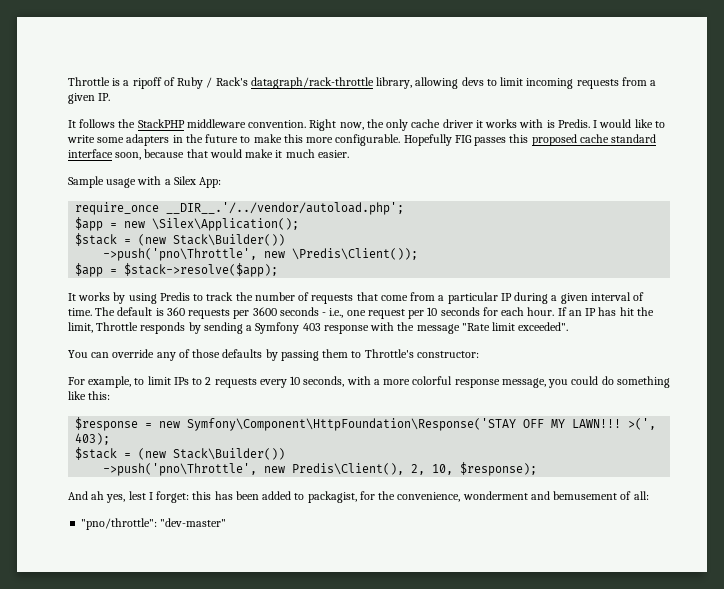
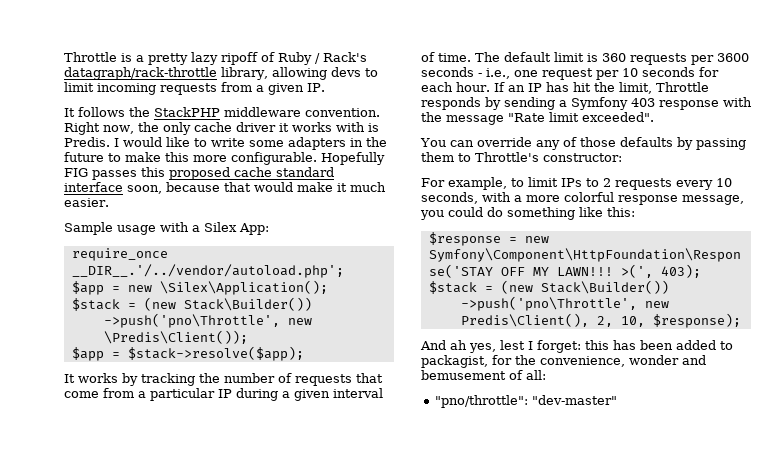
- Throttle is a ripoff of Ruby / Rack's datagraph/rack-throttle library, allowing devs to limit incoming requests from a given IP.
+ Throttle is a pretty lazy ripoff of Ruby / Rack's datagraph/rack-throttle library, allowing devs to limit incoming requests from a given IP.
- It works by using Predis to track the number of requests that come from a particular IP during a given interval of time.
+ It works by tracking the number of requests that come from a particular IP during a given interval of time.
- The default is 360 requests per 3600 seconds - i.e., one request per 10 seconds for each hour.
+ The default limit is 360 requests per 3600 seconds - i.e., one request per 10 seconds for each hour.
- And ah yes, lest I forget: this has been added to packagist, for the convenience, wonderment and bemusement of all:
+ And ah yes, lest I forget: this has been added to packagist, for the convenience, wonder and bemusement of all:

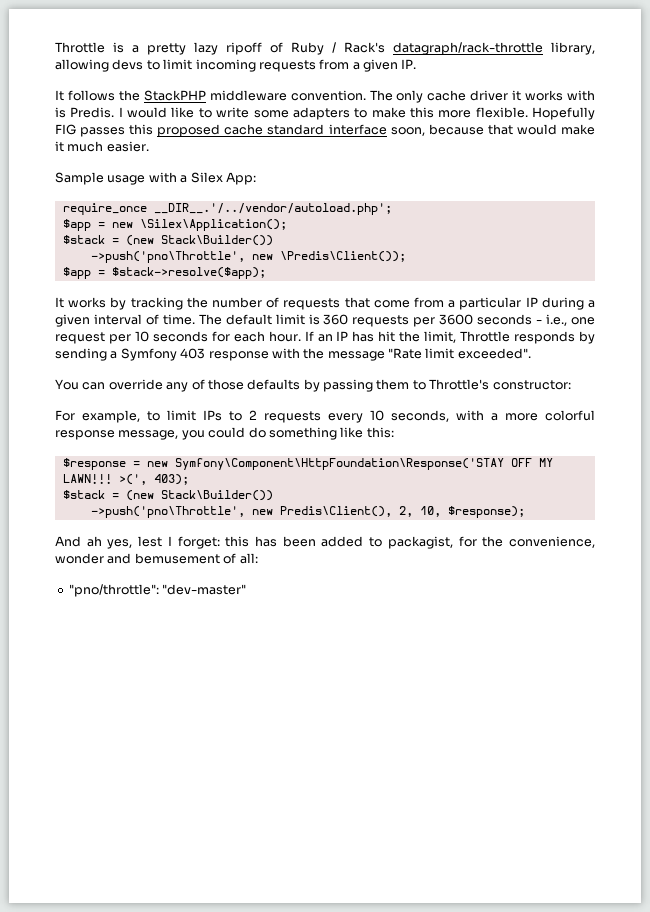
- Right now, the only cache driver it works with is Predis.
+ The only cache driver it works with is Predis.
- I would like to write some adapters in the future to make this more configurable.
+ I would like to write some adapters to make this more flexible.

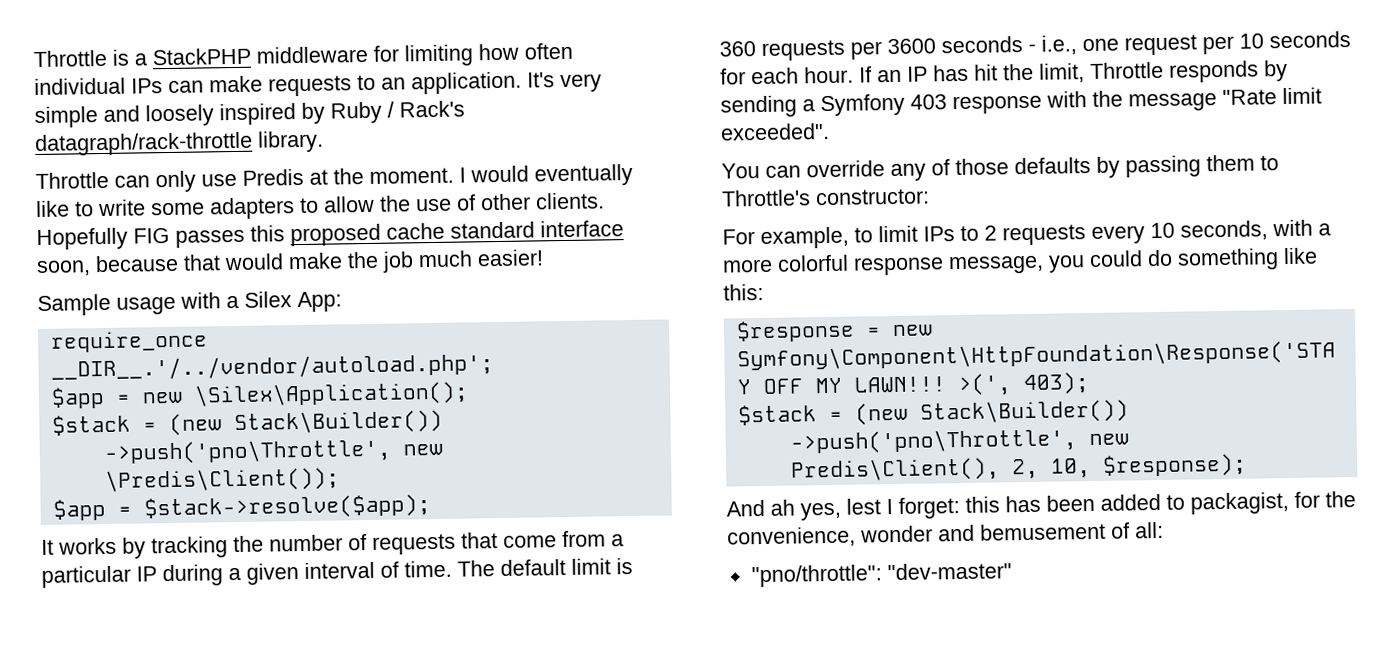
- Throttle is a pretty lazy ripoff of Ruby / Rack's datagraph/rack-throttle library, allowing devs to limit incoming requests from a given IP.
- It follows the StackPHP middleware convention. The only cache driver it works with is Predis.
+ Throttle is a StackPHP middleware for limiting how often individual IPs can make requests to an application. It's very simple and loosely inspired by Ruby / Rack's datagraph/rack-throttle library.
+ Throttle can only use Predis at the moment.
- I would like to write some adapters to make this more flexible.
+ I would eventually like to write some adapters to allow the use of other clients.
- Hopefully FIG passes this proposed cache standard interface soon, because that would make it much easier.
+ Hopefully FIG passes this proposed cache standard interface soon, because that would make the job much easier!

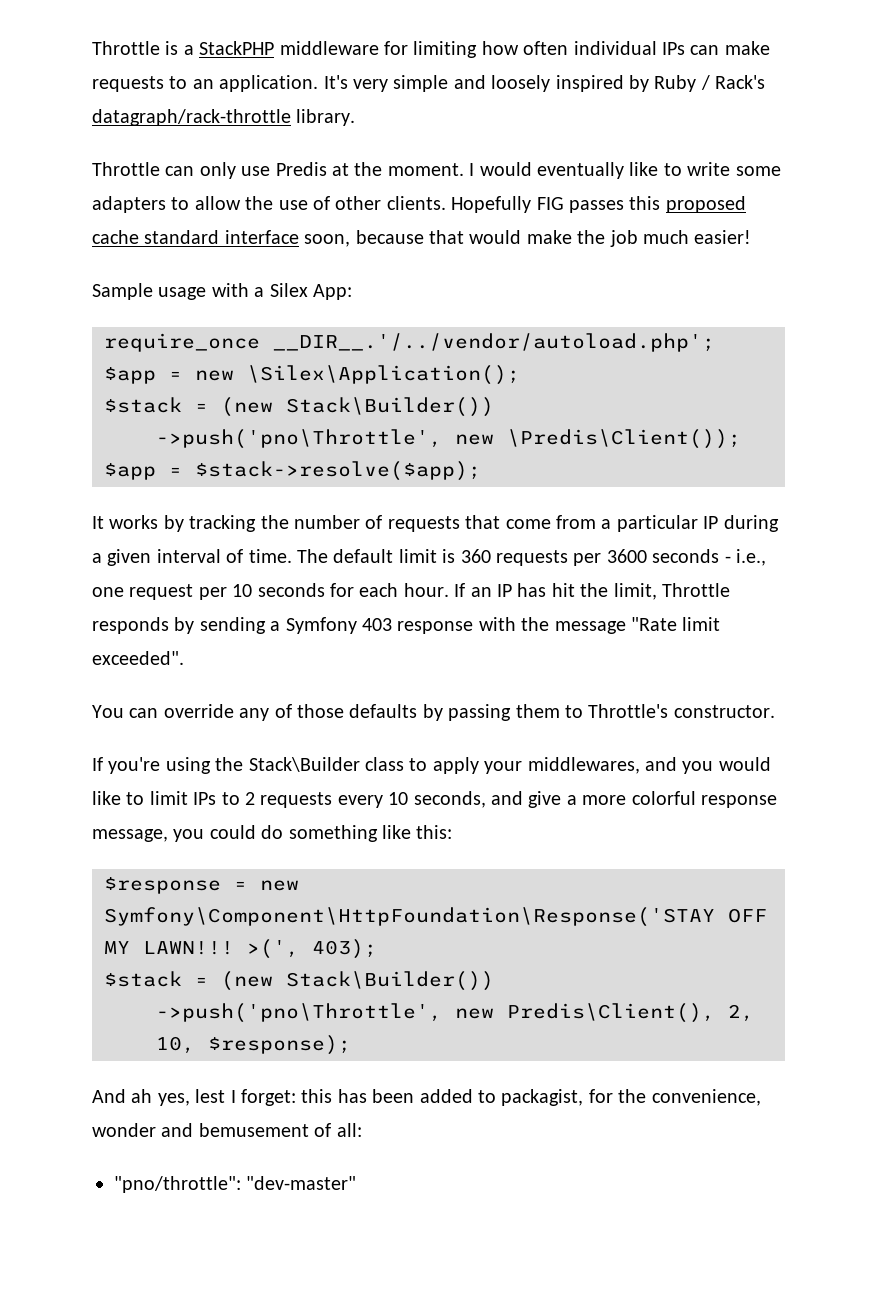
- You can override any of those defaults by passing them to Throttle's constructor:
- For example, to limit IPs to 2 requests every 10 seconds, with a more colorful response message, you could do something like this:
+ You can override any of those defaults by passing them to Throttle's constructor.
+ If you're using the Stack\Builder class to apply your middlewares, and you would like to limit IPs to 2 requests every 10 seconds, and give a more colorful response message, you could do something like this:

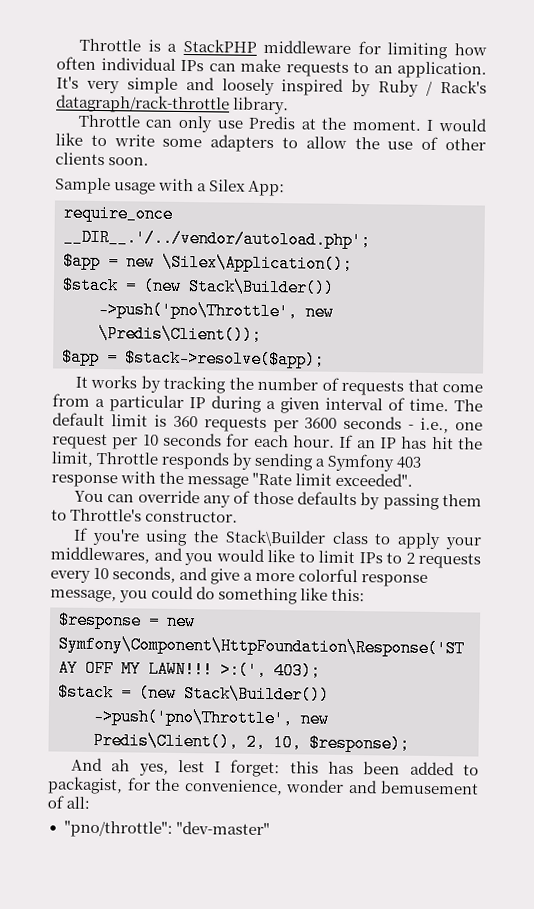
- I would eventually like to write some adapters to allow the use of other clients. Hopefully FIG passes this proposed cache standard interface soon, because that would make the job much easier!
+ I would like to write some adapters to allow the use of other clients soon.
- >(', 403);
+ >:(', 403);

